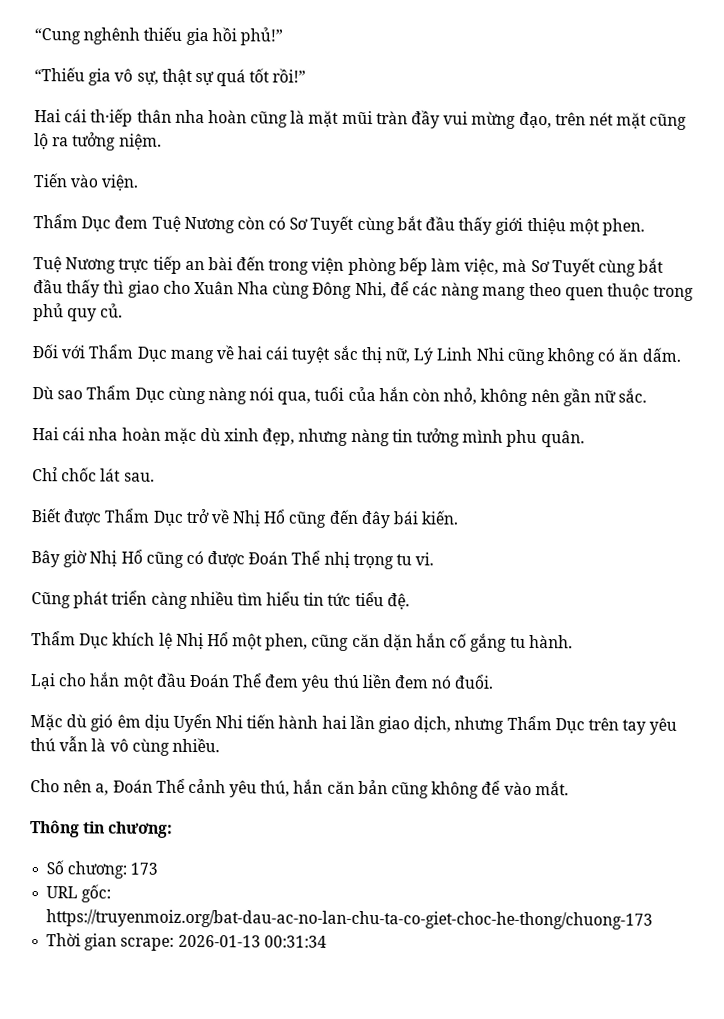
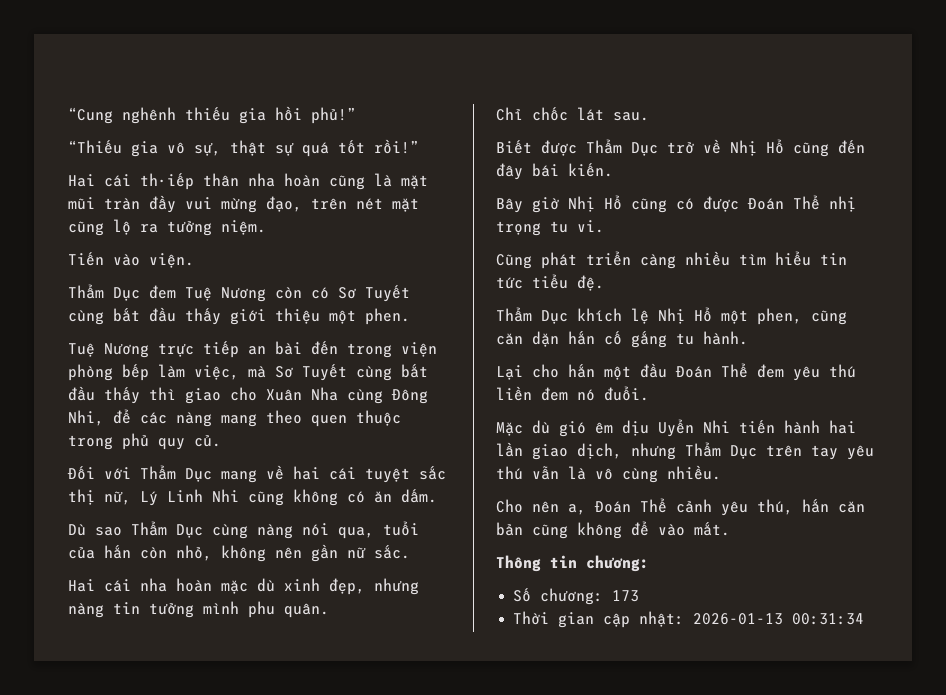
- URL gốc: https://truyenmoiz.org/bat-dau-ac-no-lan-chu-ta-co-giet-choc-he-thong/chuong-173
- Thời gian scrape: 2026-01-13 00:31:34
+ Thời gian cập nhật: 2026-01-13 00:31:34

